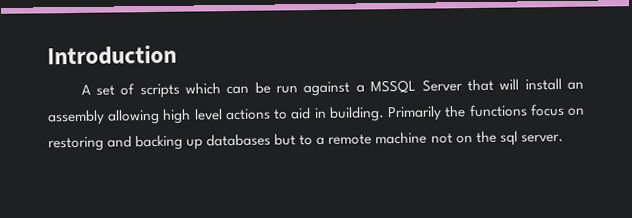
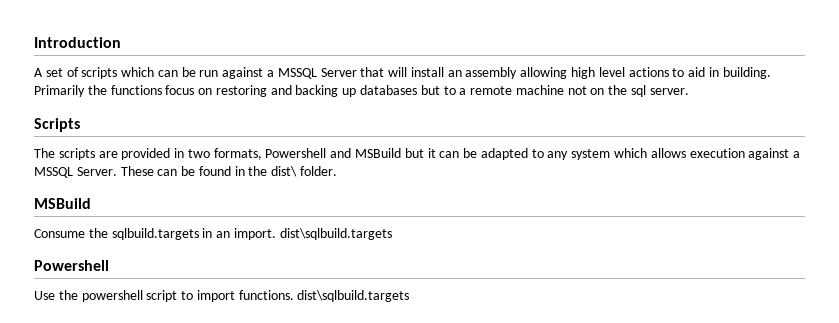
+ Scripts
+ The scripts are provided in two formats, Powershell and MSBuild but it can be adapted to any system which allows execution against a MSSQL Server. These can be found in the dist\ folder.
+ MSBuild
+ Consume the sqlbuild.targets in an import. dist\sqlbuild.targets
+ Powershell
+ Use the powershell script to import functions. dist\sqlbuild.targets

